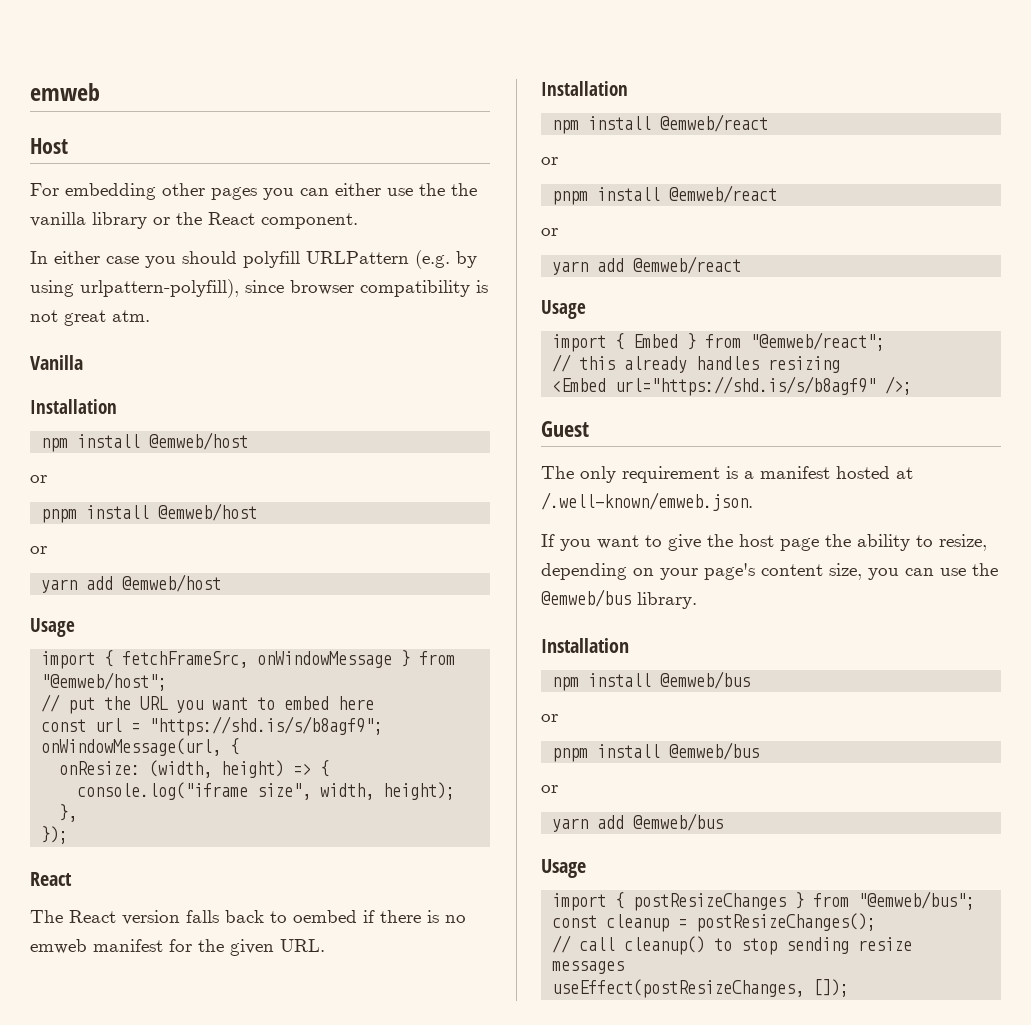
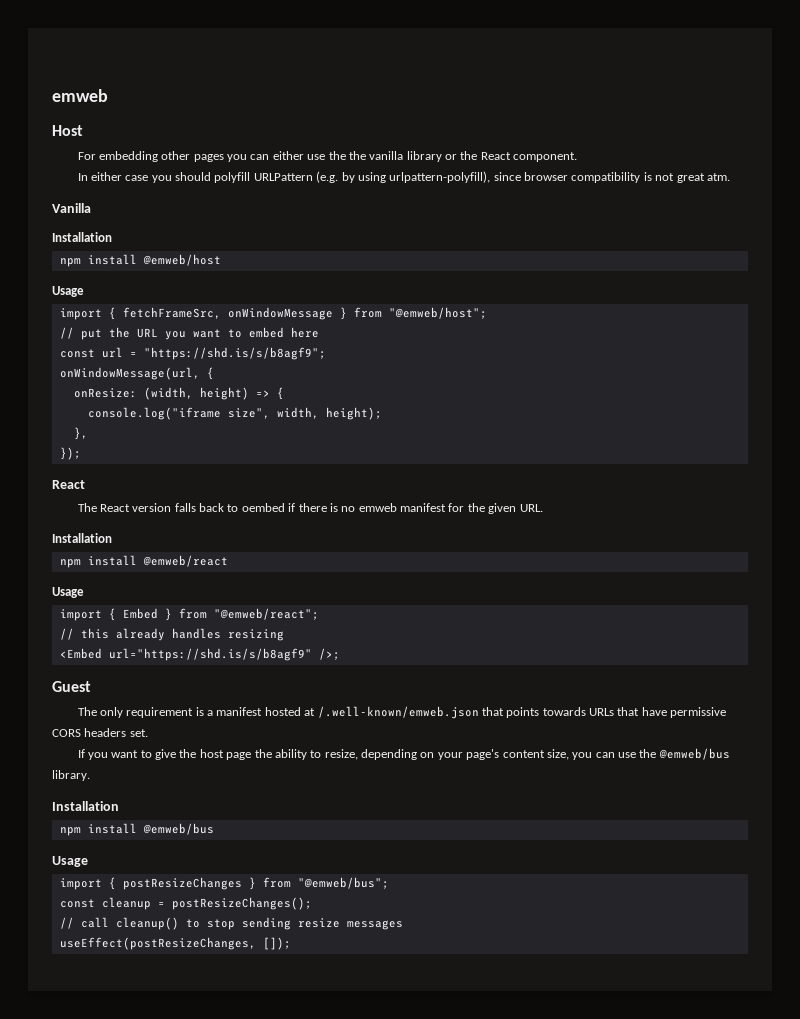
  npm install @emweb/host
- or
- pnpm install @emweb/host
- or
- yarn add @emweb/host
  npm install @emweb/react
- or
- pnpm install @emweb/react
- or
- yarn add @emweb/react
- The only requirement is a manifest hosted at /.well-known/emweb.json.
+ The only requirement is a manifest hosted at /.well-known/emweb.json that points towards URLs that have permissive CORS headers set.
  npm install @emweb/bus
- or
- pnpm install @emweb/bus
- or
- yarn add @emweb/bus

